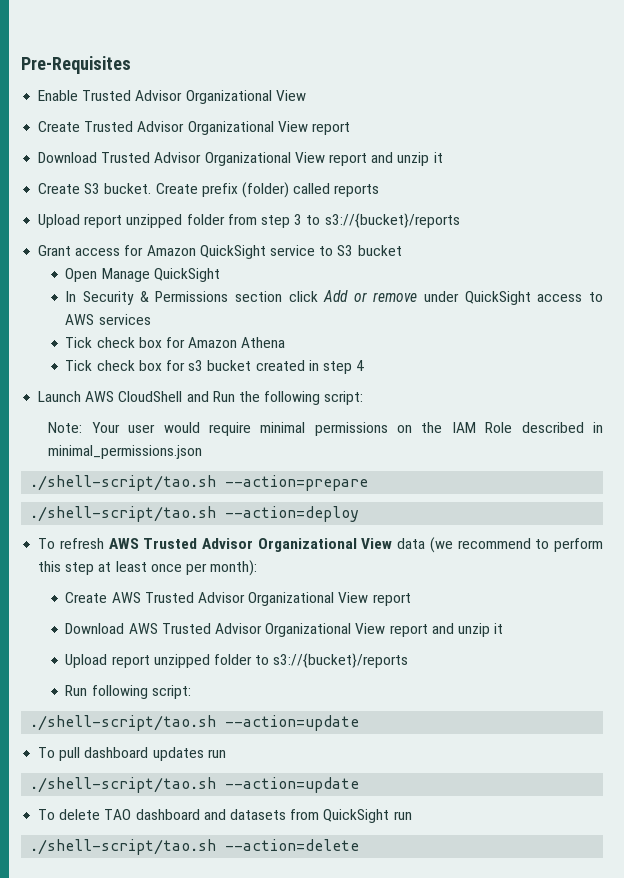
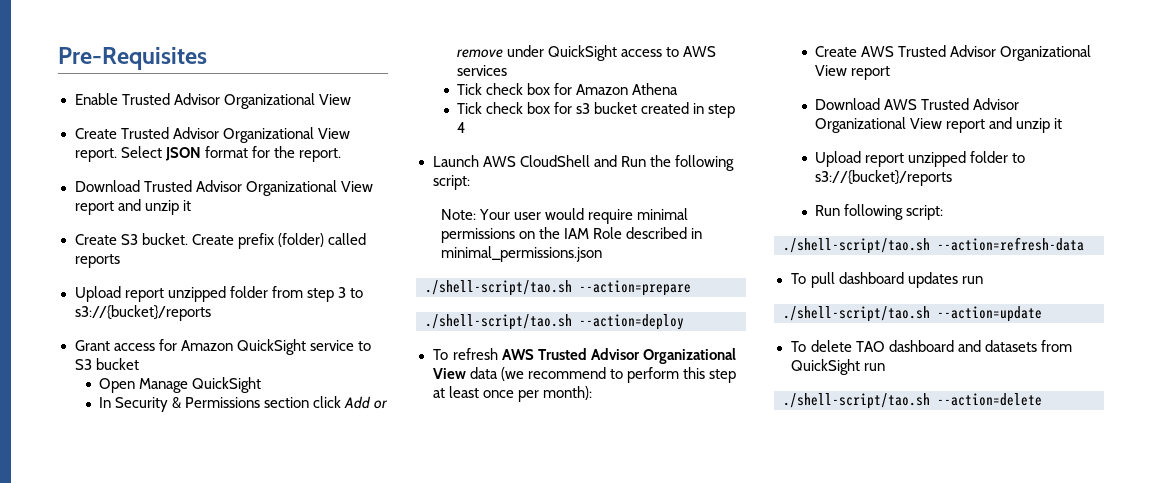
- Create Trusted Advisor Organizational View report
+ Create Trusted Advisor Organizational View report. Select JSON format for the report.
  Run following script:
- ./shell-script/tao.sh --action=update
+ ./shell-script/tao.sh --action=refresh-data

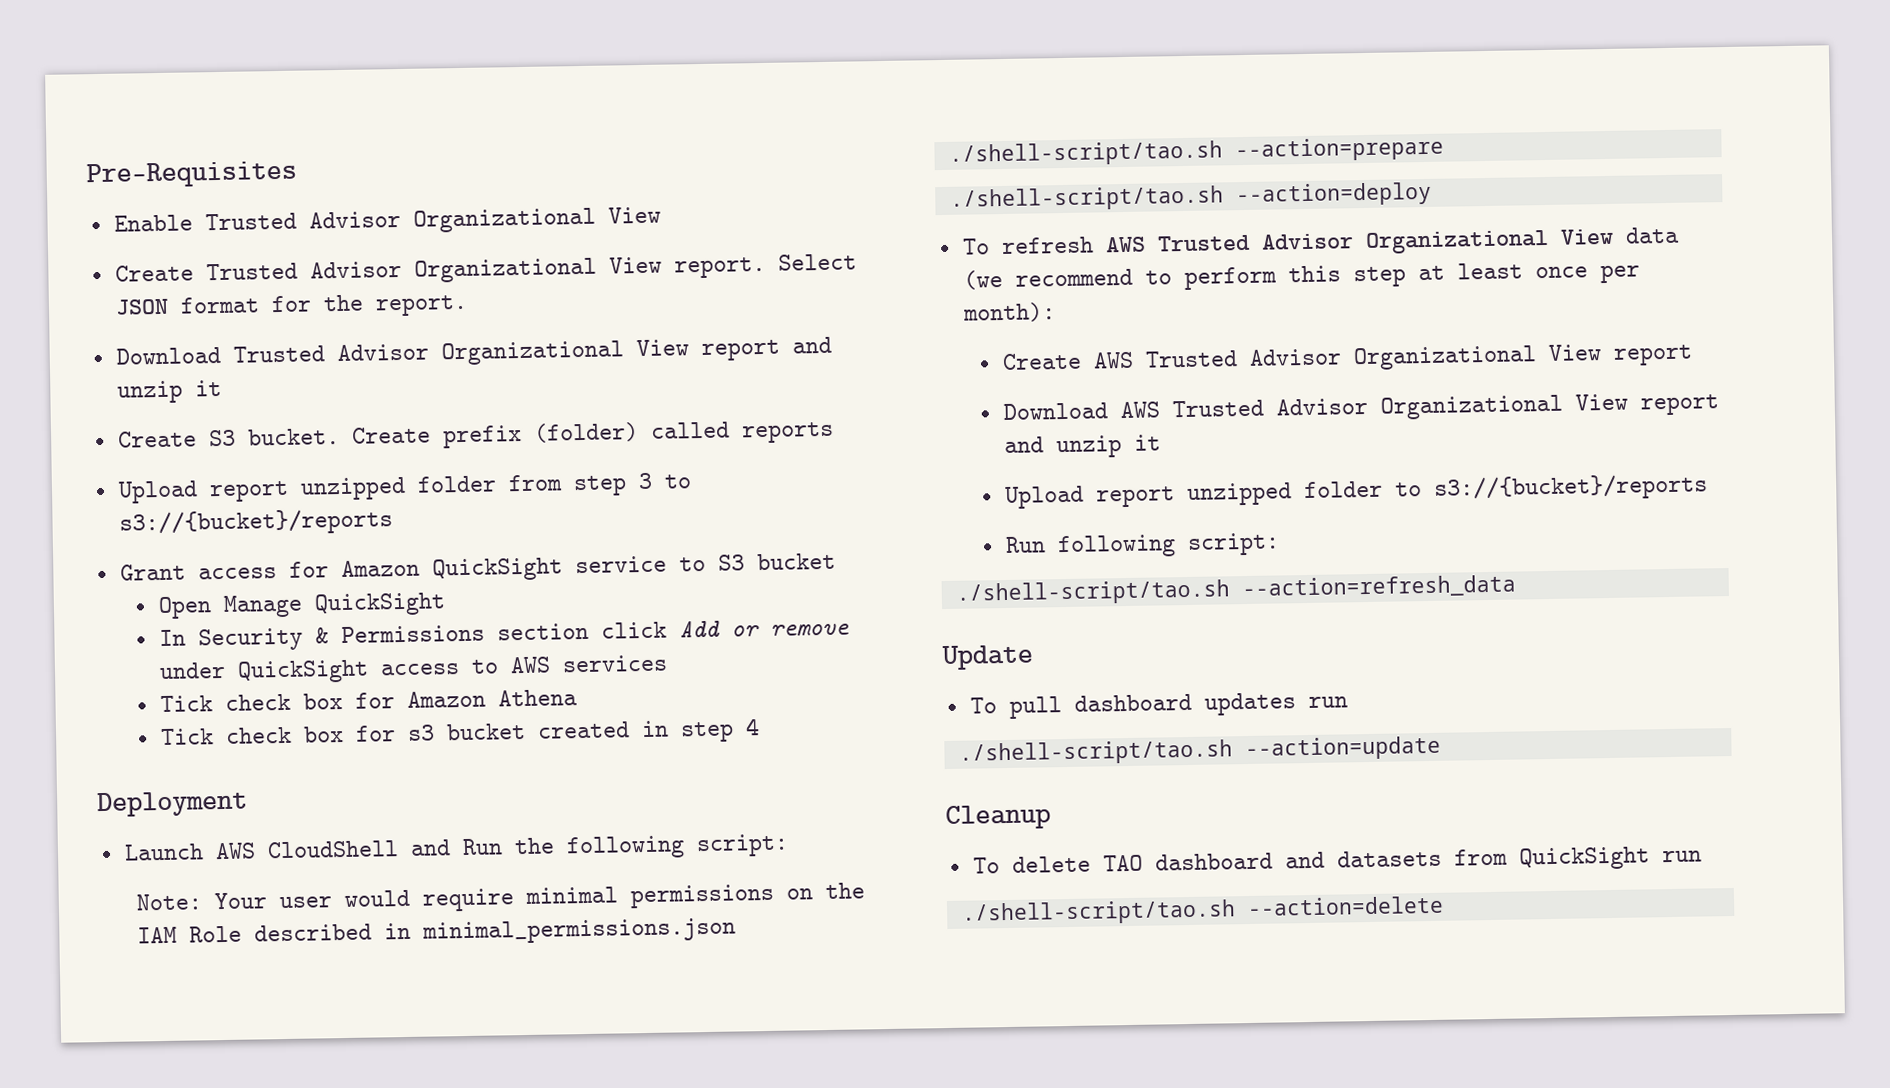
+ Deployment
- ./shell-script/tao.sh --action=refresh-data
+ ./shell-script/tao.sh --action=refresh_data
+ Update
+ Cleanup

